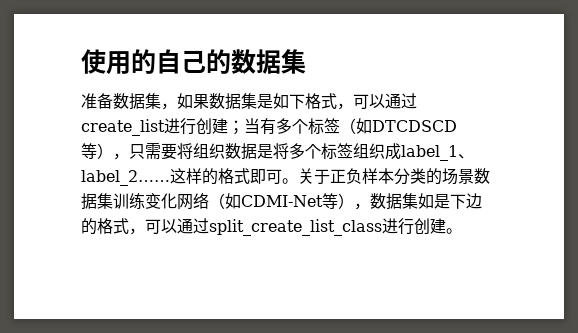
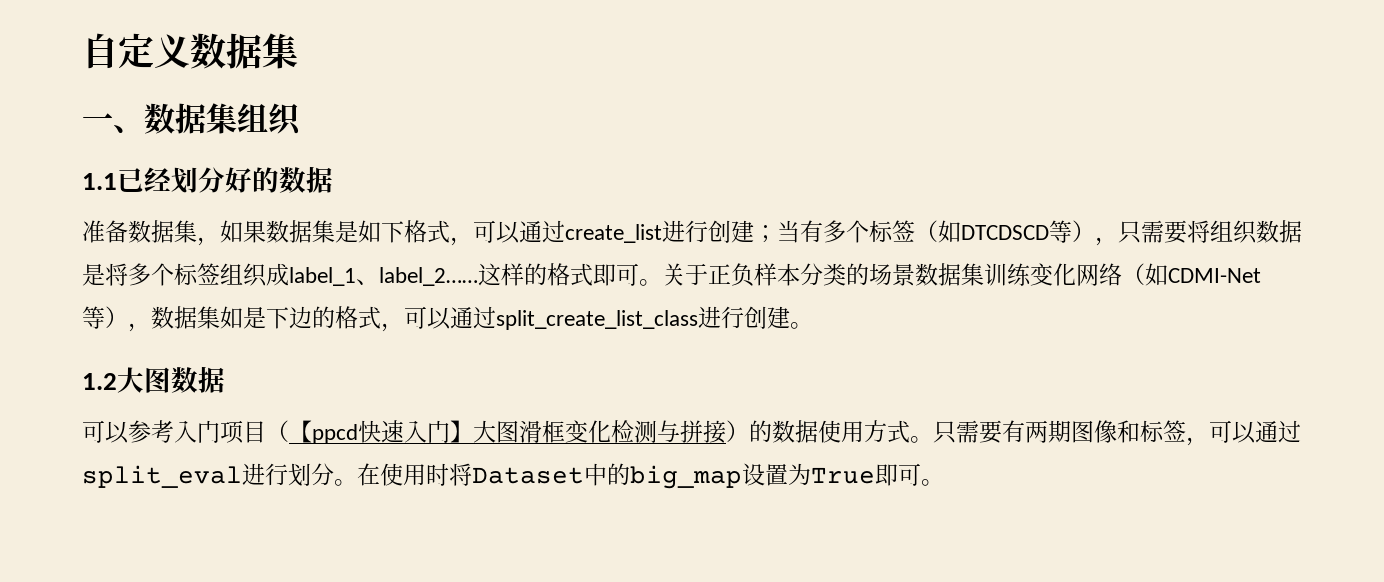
- 使用的自己的数据集
+ 自定义数据集
+ 一、数据集组织
+ 1.1已经划分好的数据
+ 1.2大图数据
+ 可以参考入门项目（【ppcd快速入门】大图滑框变化检测与拼接）的数据使用方式。只需要有两期图像和标签，可以通过split_eval进行划分。在使用时将Dataset中的big_map设置为True即可。

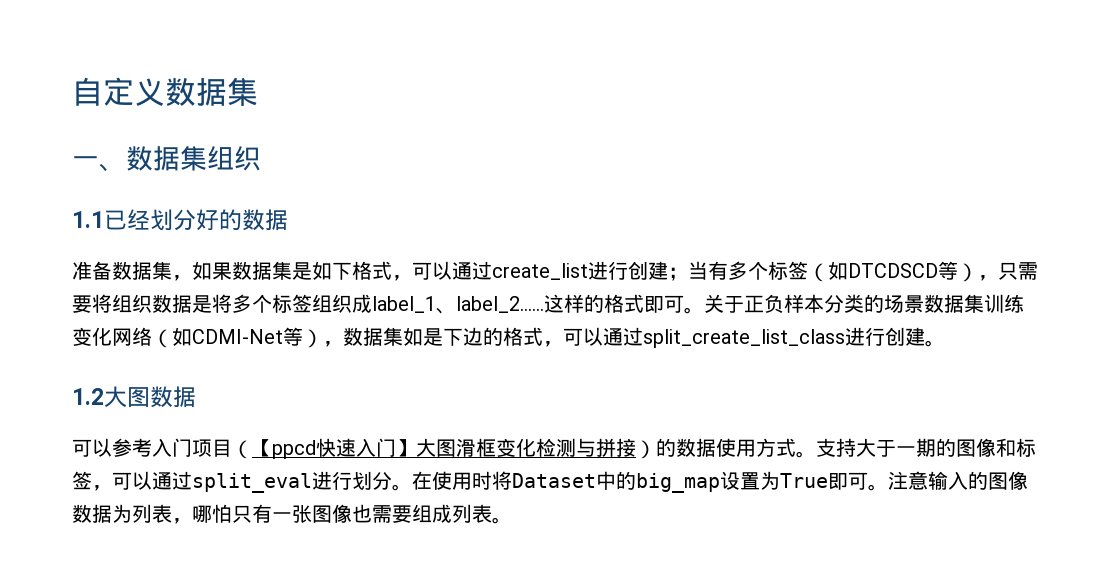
- 只需要有两期图像和标签，可以通过split_eval进行划分。
+ 支持大于一期的图像和标签，可以通过split_eval进行划分。
+ 注意输入的图像数据为列表，哪怕只有一张图像也需要组成列表。

